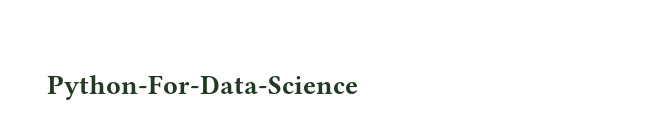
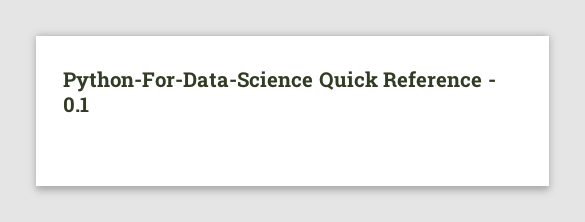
- Python-For-Data-Science
+ Python-For-Data-Science Quick Reference - 0.1

